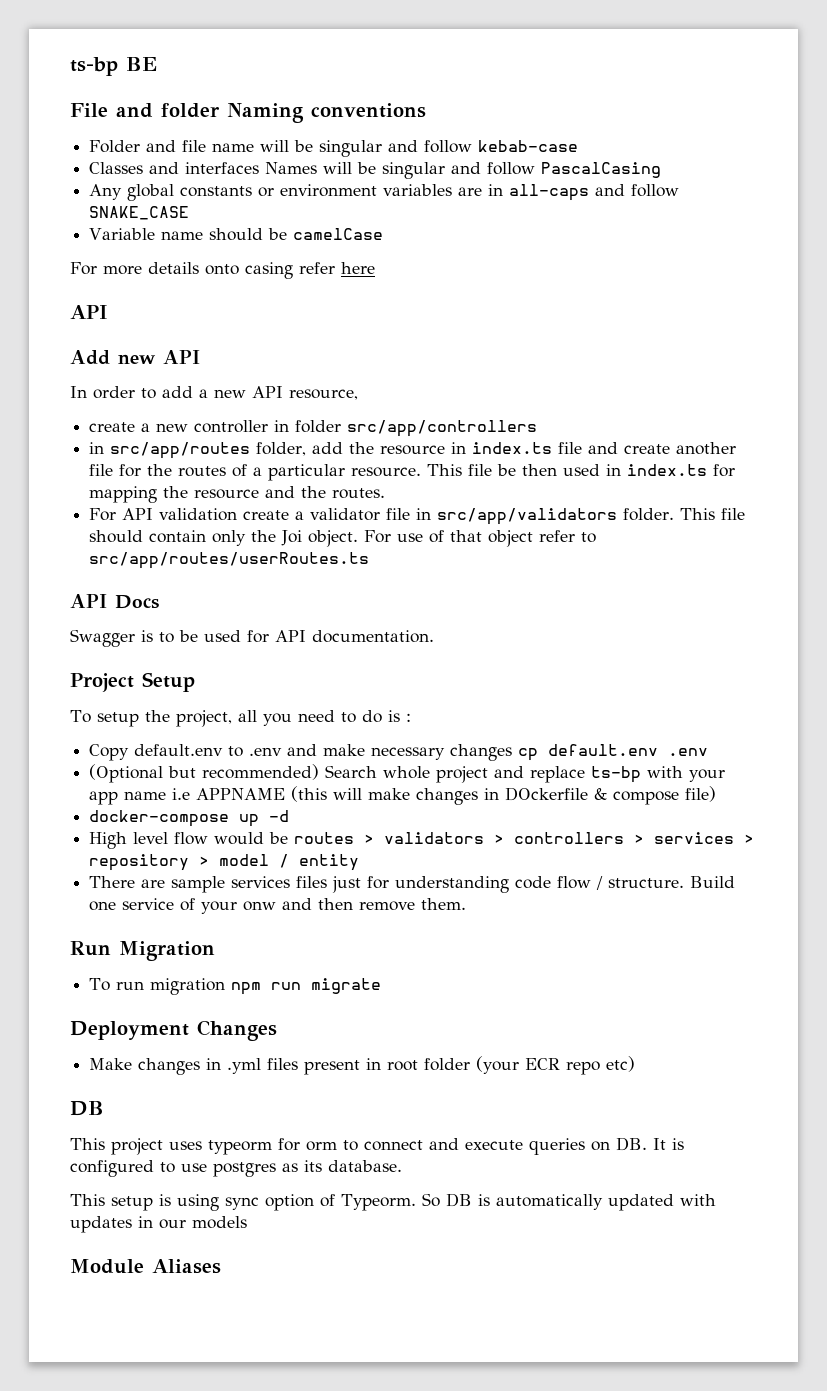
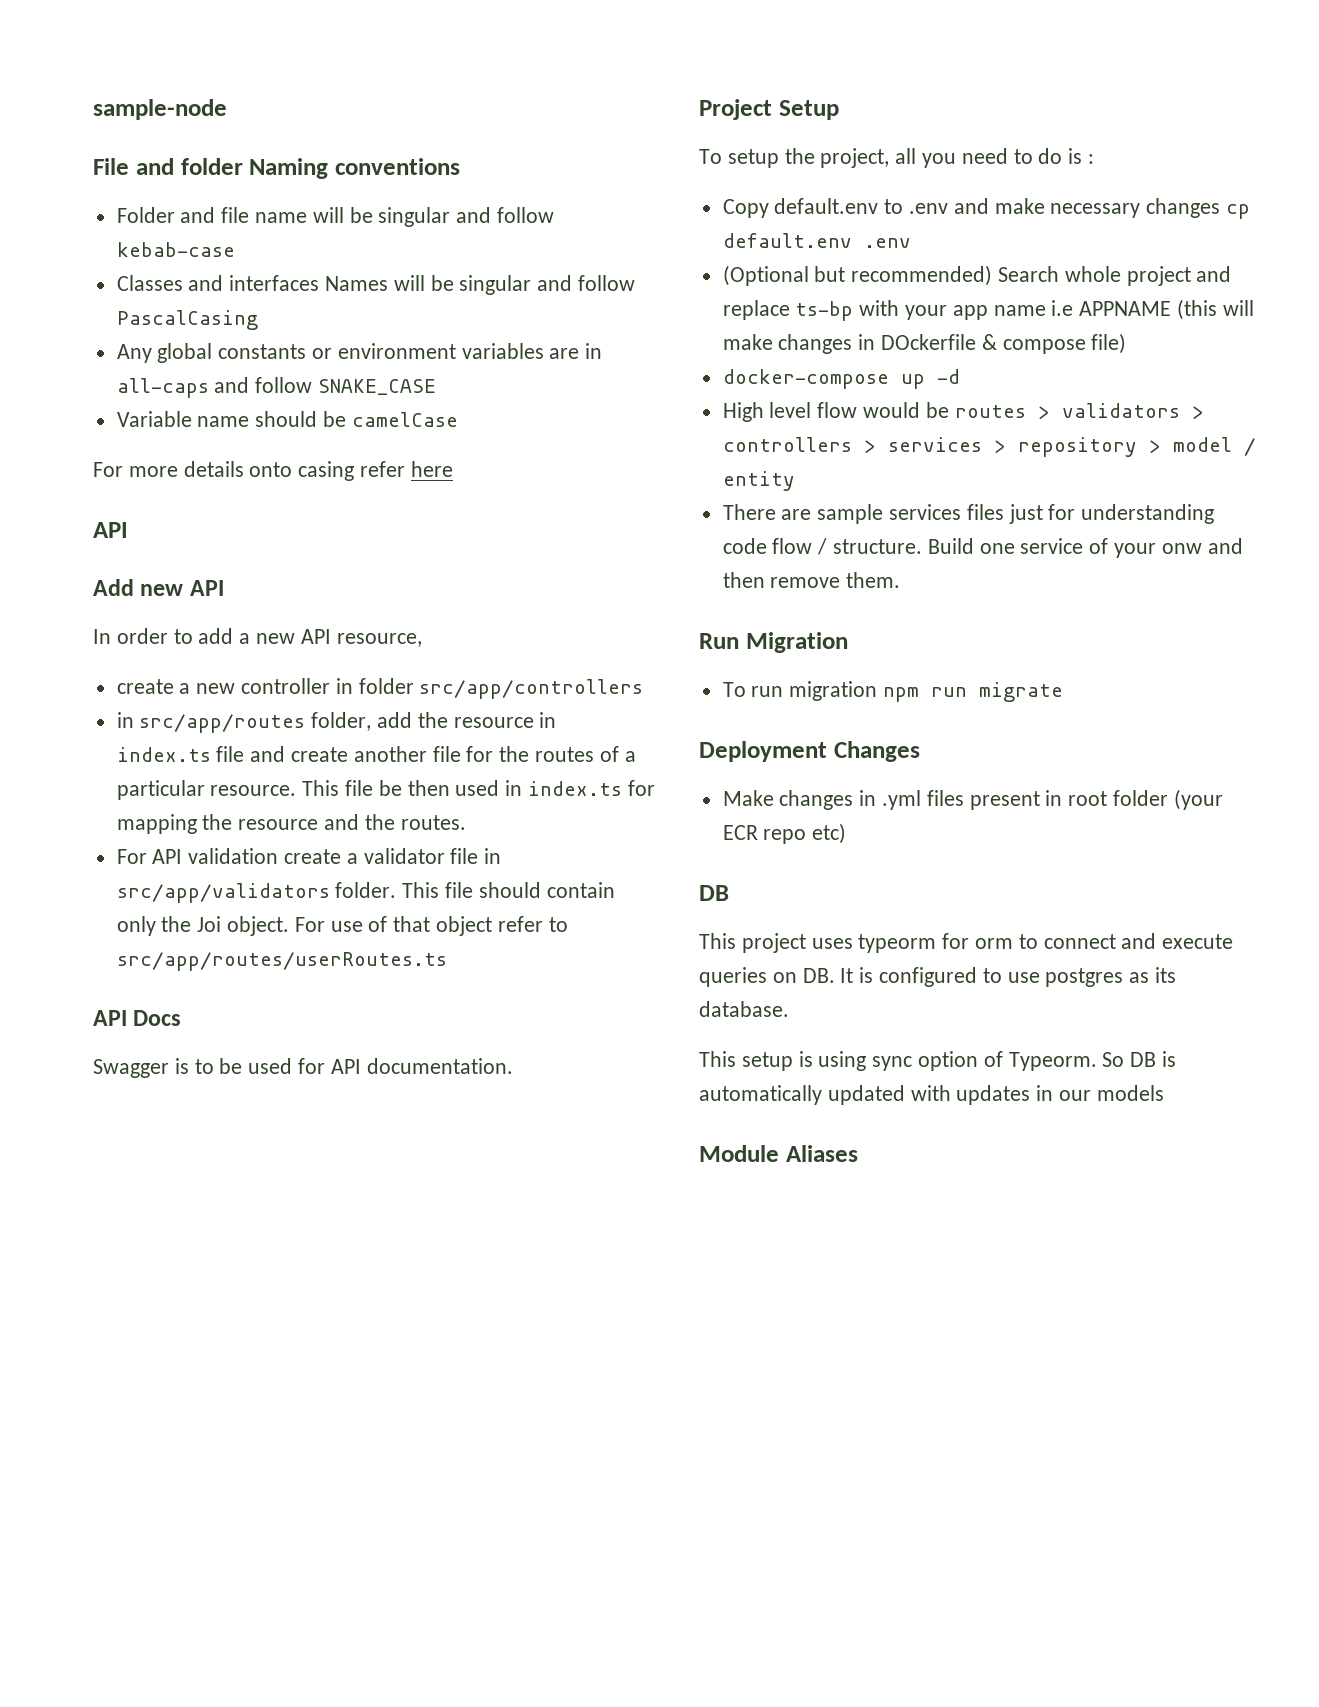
- ts-bp BE
+ sample-node

